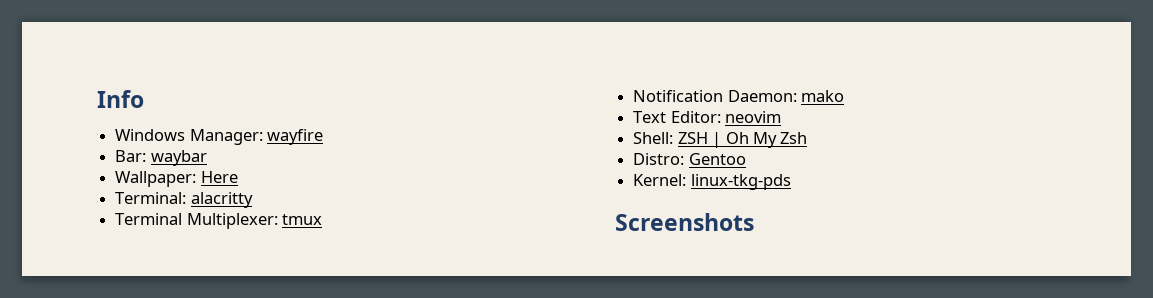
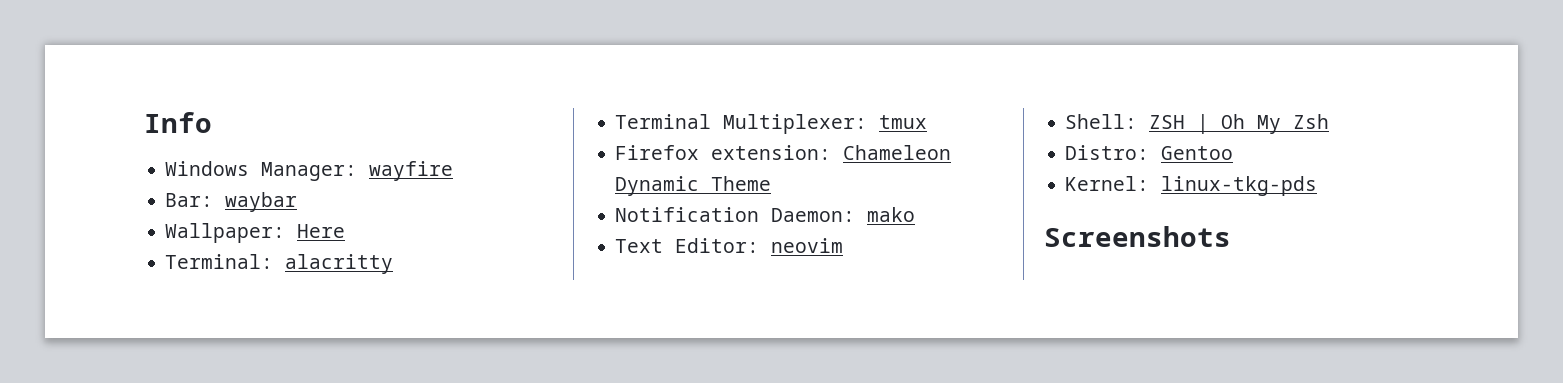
+ Firefox extension: Chameleon Dynamic Theme

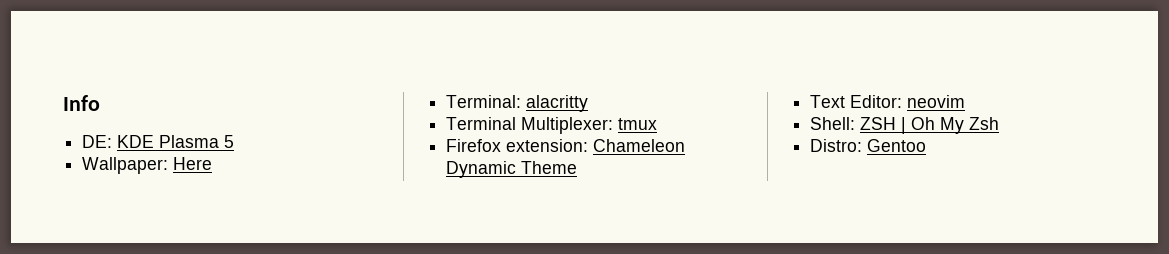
- Windows Manager: wayfire
- Bar: waybar
+ DE: KDE Plasma 5
- Notification Daemon: mako
- Kernel: linux-tkg-pds
- Screenshots

